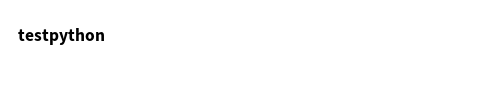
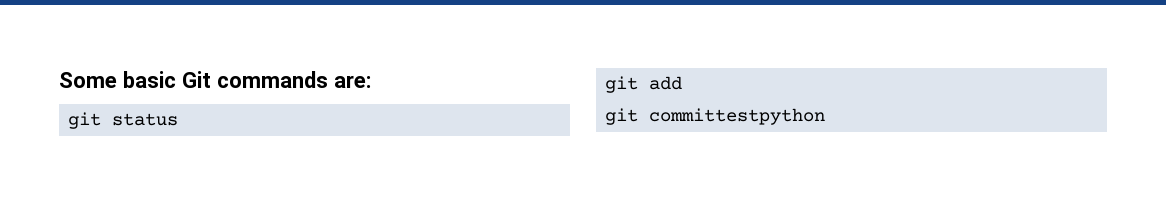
- testpython
+ Some basic Git commands are:
+ git status
+ git add
+ git committestpython

